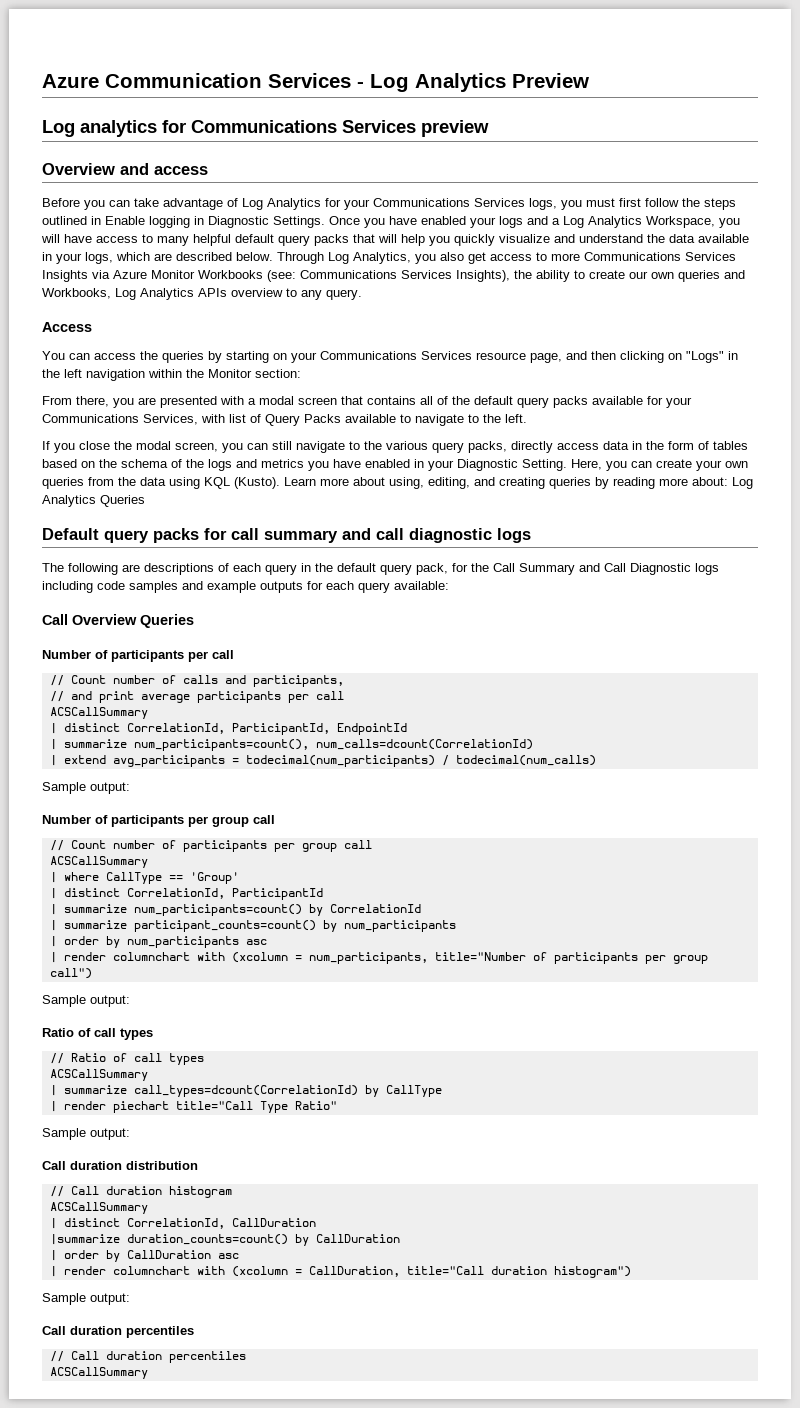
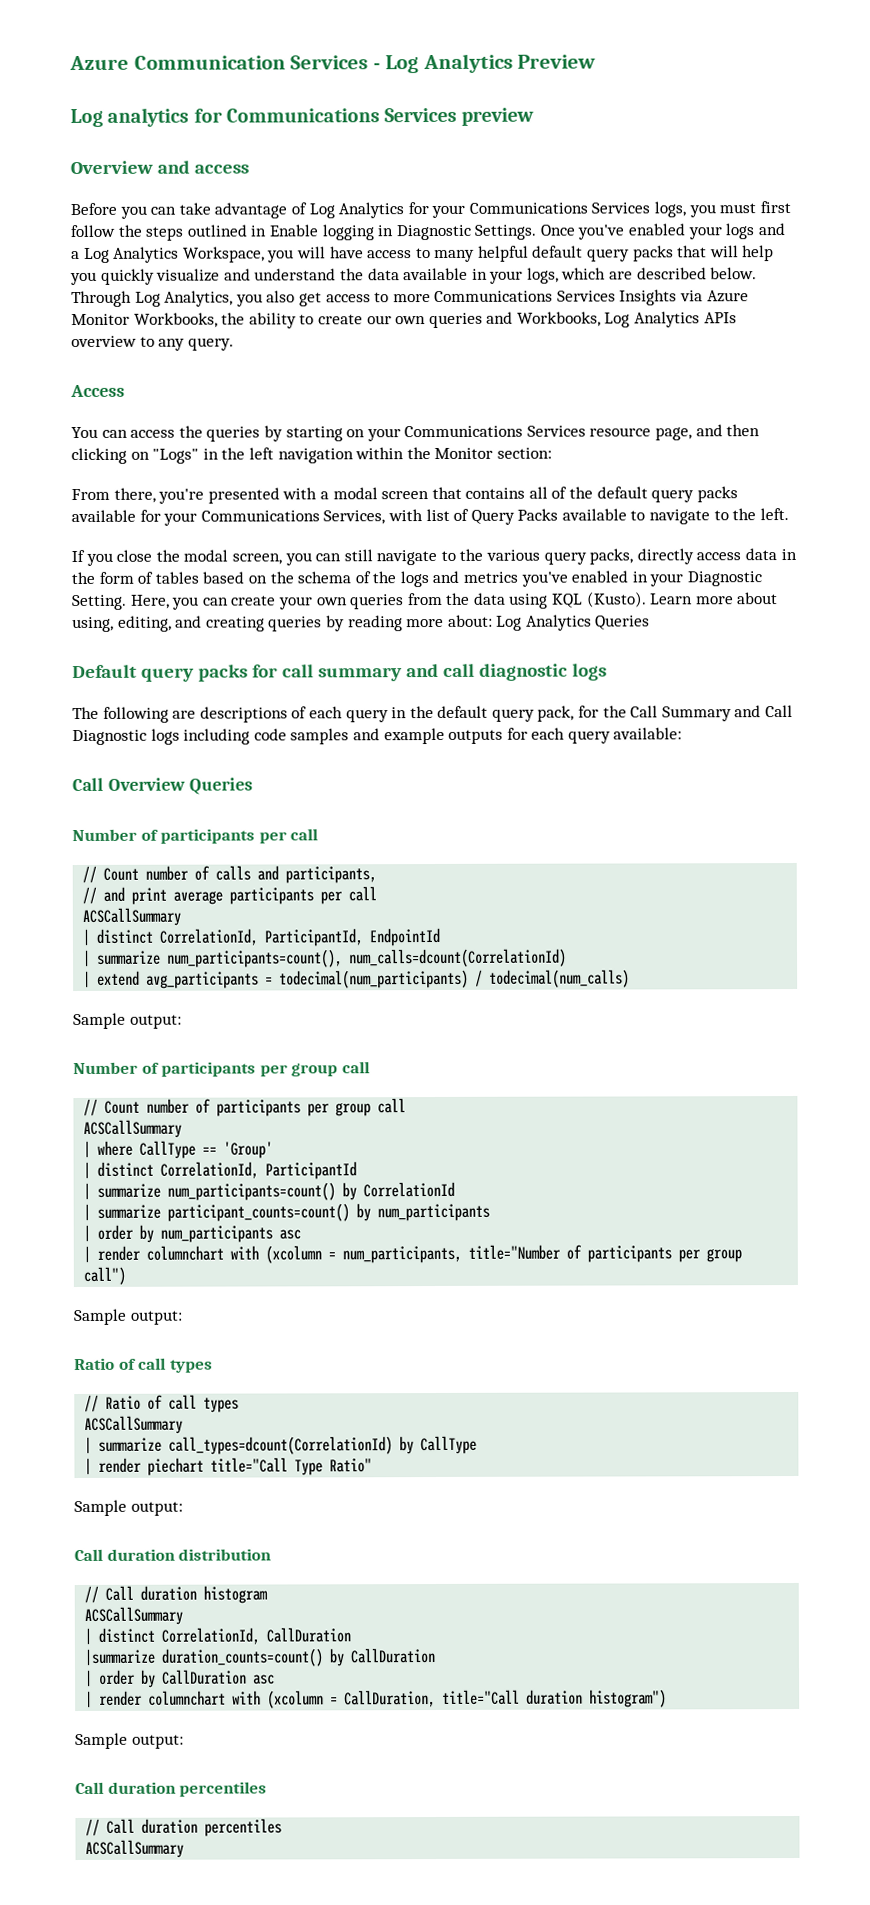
- Once you have enabled your logs and a Log Analytics Workspace, you will have access to many helpful default query packs that will help you quickly visualize and understand the data available in your logs, which are described below.
+ Once you've enabled your logs and a Log Analytics Workspace, you will have access to many helpful default query packs that will help you quickly visualize and understand the data available in your logs, which are described below.
- Through Log Analytics, you also get access to more Communications Services Insights via Azure Monitor Workbooks (see: Communications Services Insights), the ability to create our own queries and Workbooks, Log Analytics APIs overview to any query.
+ Through Log Analytics, you also get access to more Communications Services Insights via Azure Monitor Workbooks, the ability to create our own queries and Workbooks, Log Analytics APIs overview to any query.
- From there, you are presented with a modal screen that contains all of the default query packs available for your Communications Services, with list of Query Packs available to navigate to the left.
+ From there, you're presented with a modal screen that contains all of the default query packs available for your Communications Services, with list of Query Packs available to navigate to the left.
- If you close the modal screen, you can still navigate to the various query packs, directly access data in the form of tables based on the schema of the logs and metrics you have enabled in your Diagnostic Setting.
+ If you close the modal screen, you can still navigate to the various query packs, directly access data in the form of tables based on the schema of the logs and metrics you've enabled in your Diagnostic Setting.

